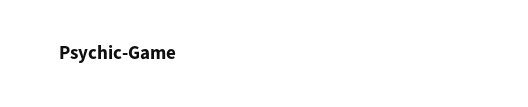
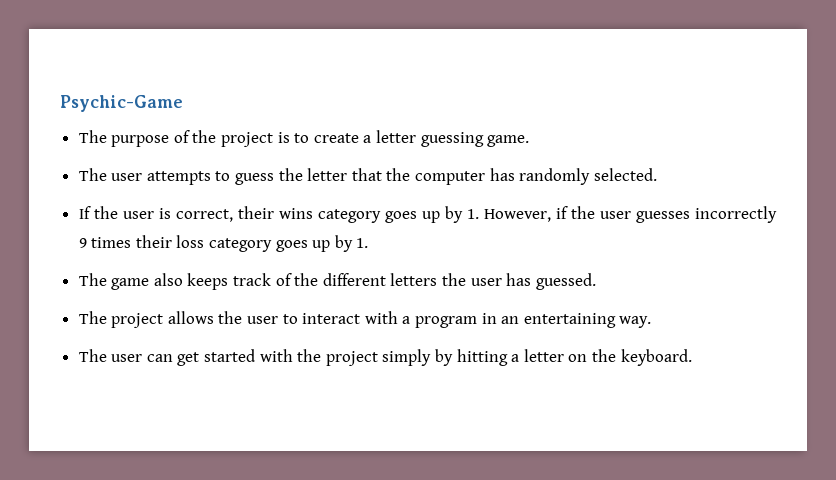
+ The purpose of the project is to create a letter guessing game.
+ The user attempts to guess the letter that the computer has randomly selected.
+ If the user is correct, their wins category goes up by 1. However, if the user guesses incorrectly 9 times their loss category goes up by 1.
+ The game also keeps track of the different letters the user has guessed.
+ The project allows the user to interact with a program in an entertaining way.
+ The user can get started with the project simply by hitting a letter on the keyboard.

